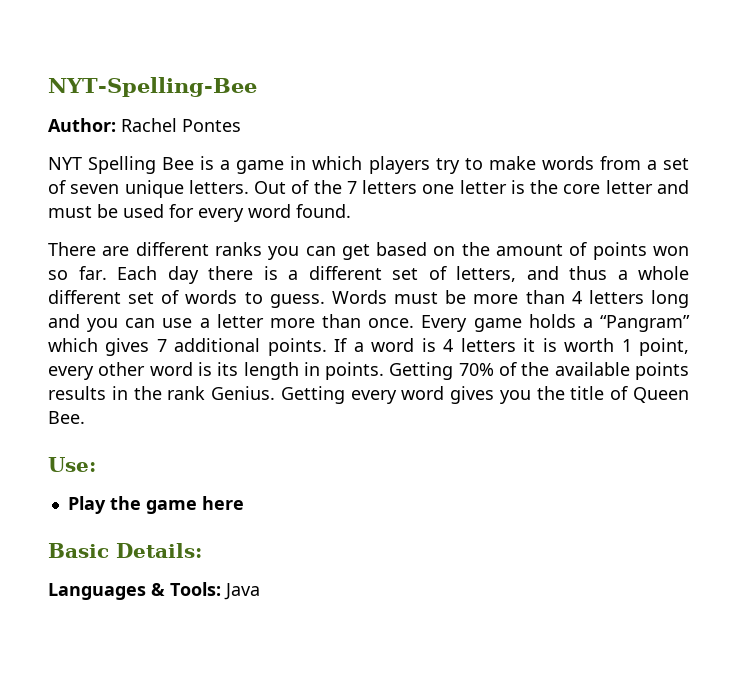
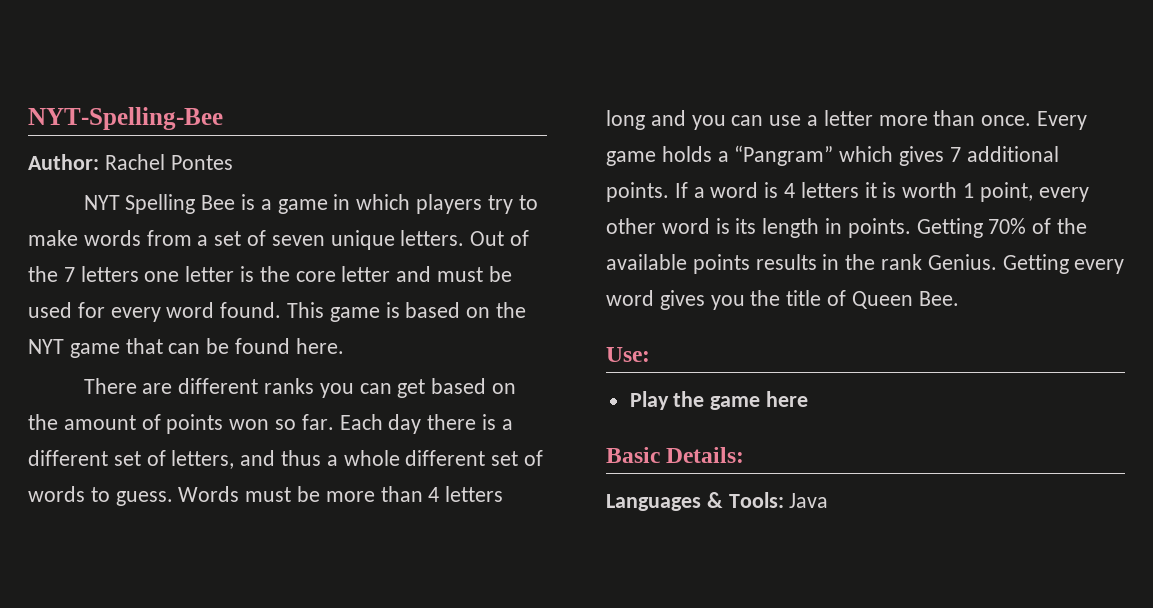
+ This game is based on the NYT game that can be found here.

